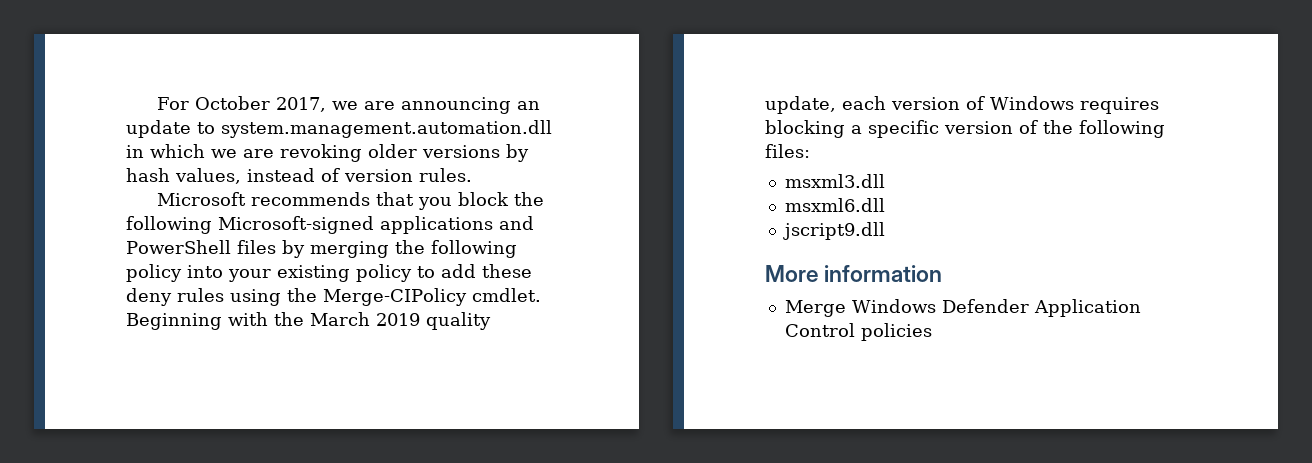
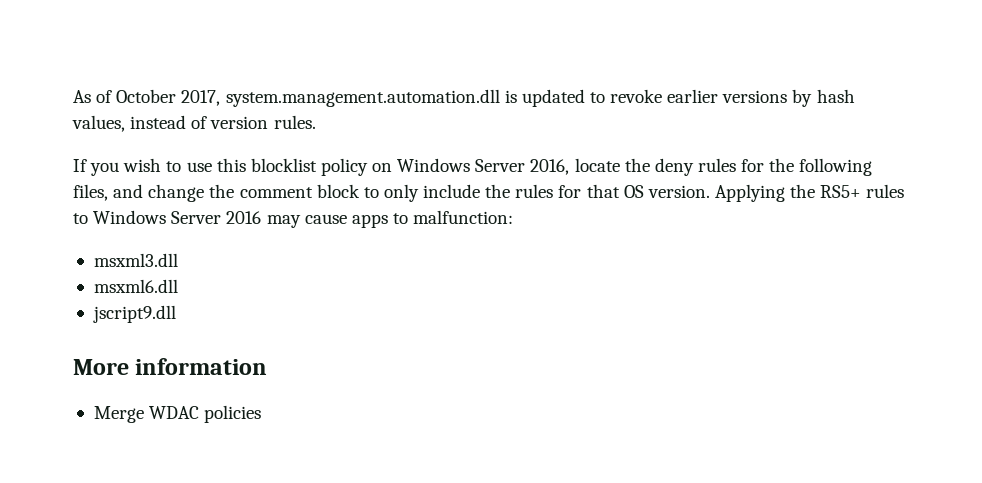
- For October 2017, we are announcing an update to system.management.automation.dll in which we are revoking older versions by hash values, instead of version rules.
+ As of October 2017, system.management.automation.dll is updated to revoke earlier versions by hash values, instead of version rules.
- Microsoft recommends that you block the following Microsoft-signed applications and PowerShell files by merging the following policy into your existing policy to add these deny rules using the Merge-CIPolicy cmdlet. Beginning with the March 2019 quality update, each version of Windows requires blocking a specific version of the following files:
+ If you wish to use this blocklist policy on Windows Server 2016, locate the deny rules for the following files, and change the comment block to only include the rules for that OS version. Applying the RS5+ rules to Windows Server 2016 may cause apps to malfunction:
- Merge Windows Defender Application Control policies
+ Merge WDAC policies

